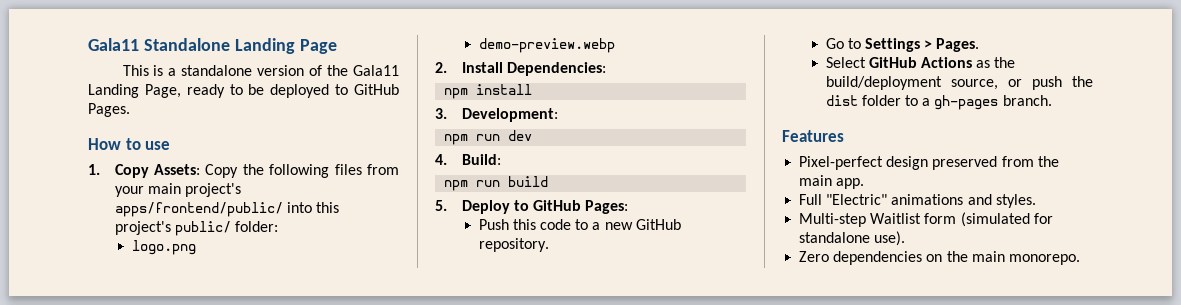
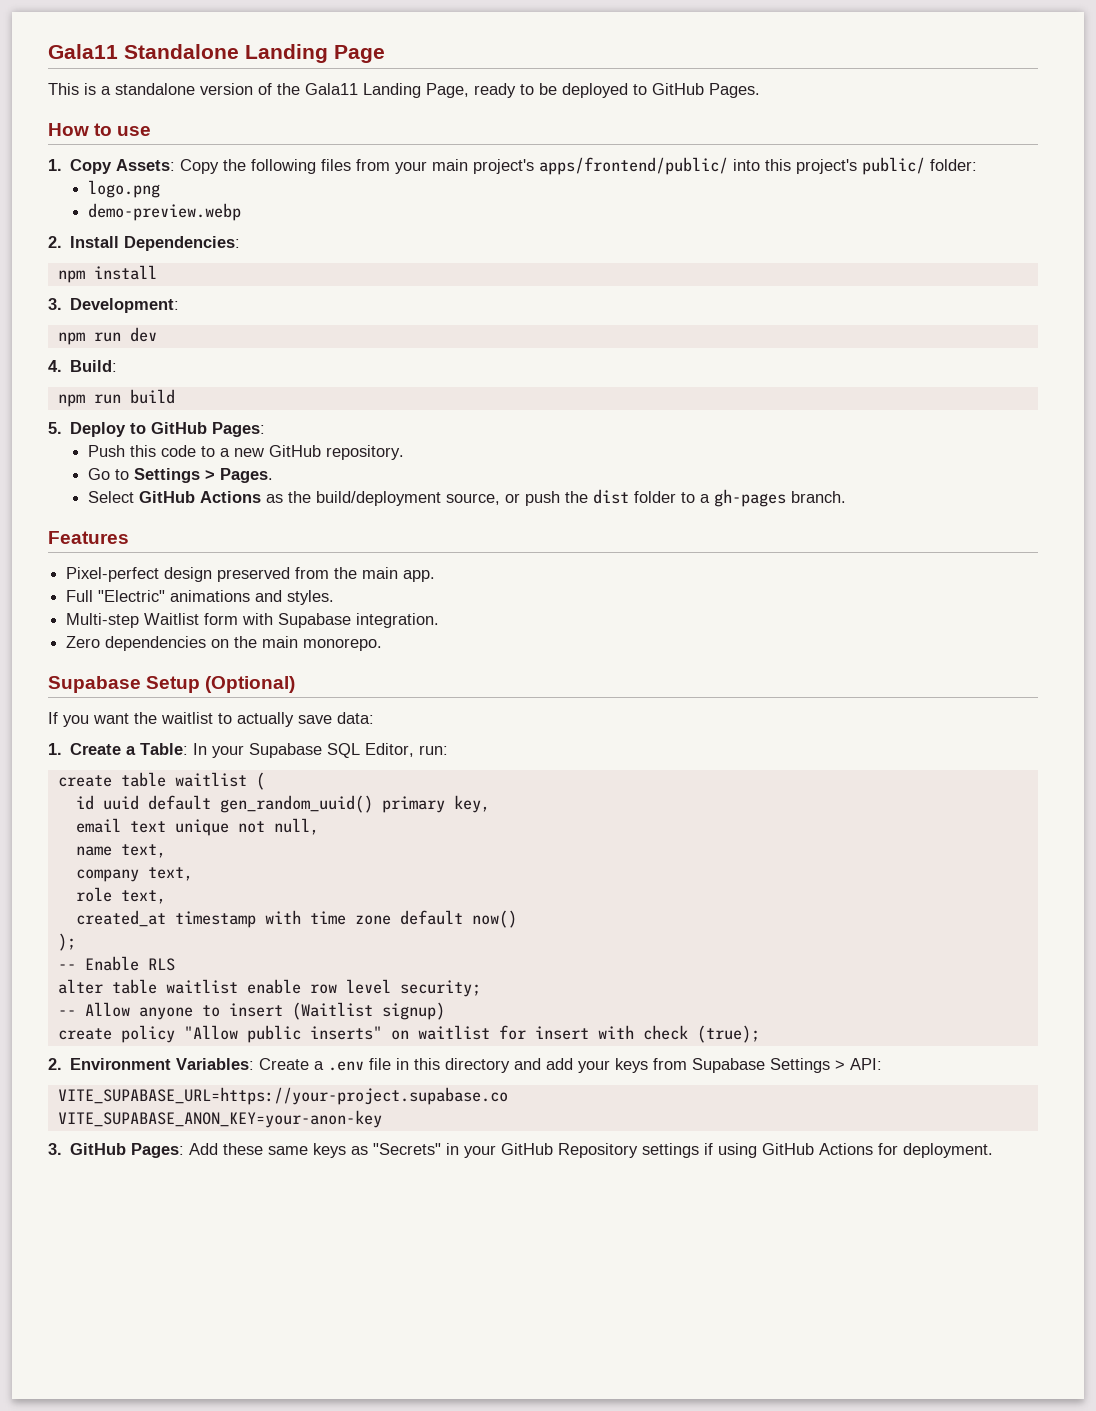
- Multi-step Waitlist form (simulated for standalone use).
+ Multi-step Waitlist form with Supabase integration.
+ Supabase Setup (Optional)
+ If you want the waitlist to actually save data:
+ 1. Create a Table: In your Supabase SQL Editor, run:
+ create table waitlist (
+ id uuid default gen_random_uuid() primary key,
+ email text unique not null,
+ name text,
+ company text,
+ role text,
+ created_at timestamp with time zone default now()
+ );
+ -- Enable RLS
+ alter table waitlist enable row level security;
+ -- Allow anyone to insert (Waitlist signup)
+ create policy "Allow public inserts" on waitlist for insert with check (true);
+ 2. Environment Variables: Create a .env file in this directory and add your keys from Supabase Settings > API:
+ VITE_SUPABASE_URL=https://your-project.supabase.co
+ VITE_SUPABASE_ANON_KEY=your-anon-key
+ 3. GitHub Pages: Add these same keys as "Secrets" in your GitHub Repository settings if using GitHub Actions for deployment.

